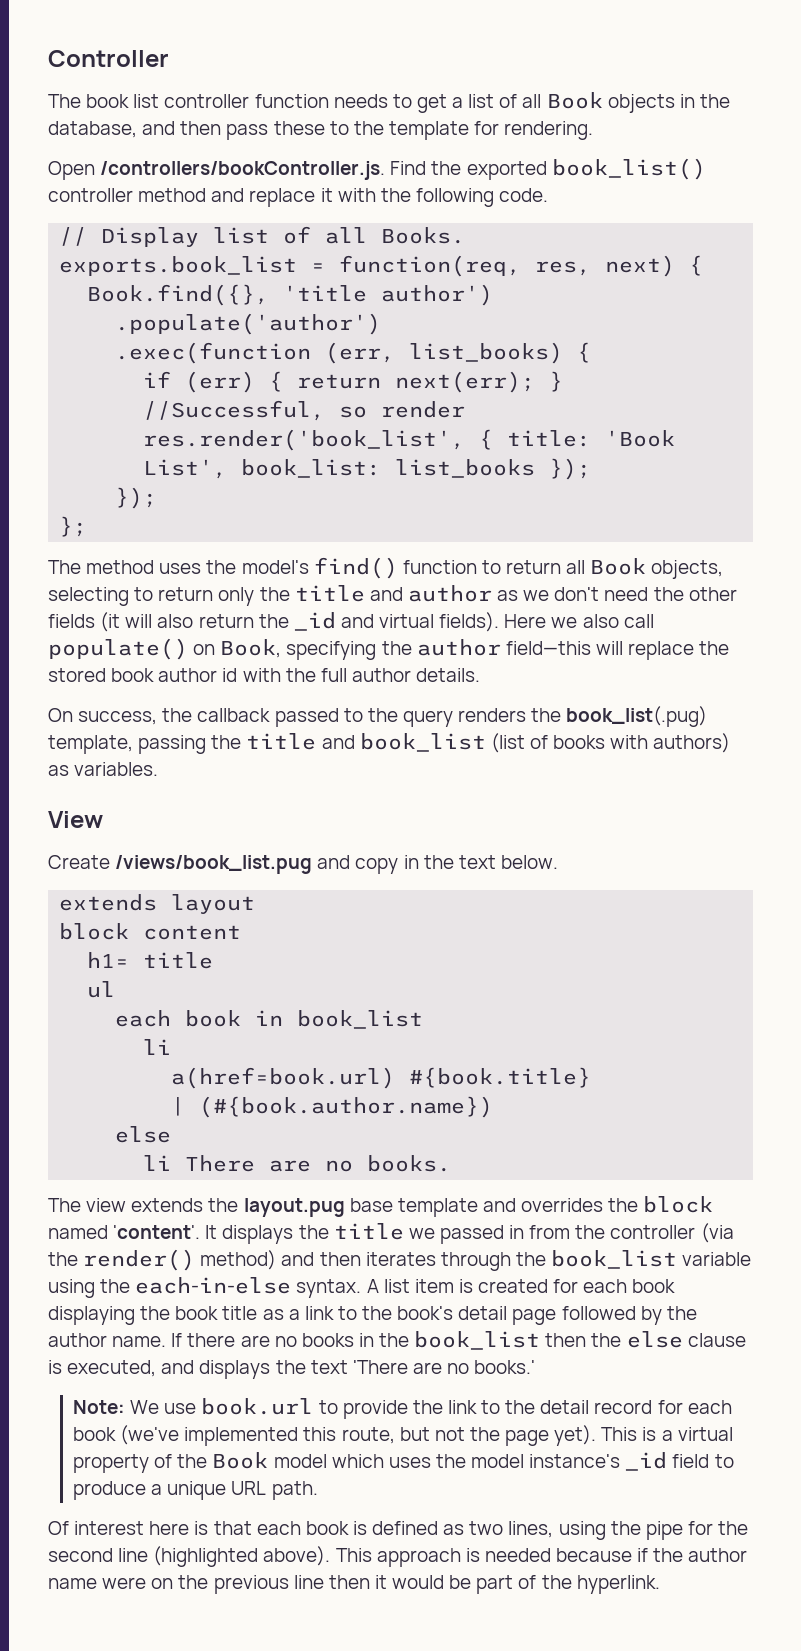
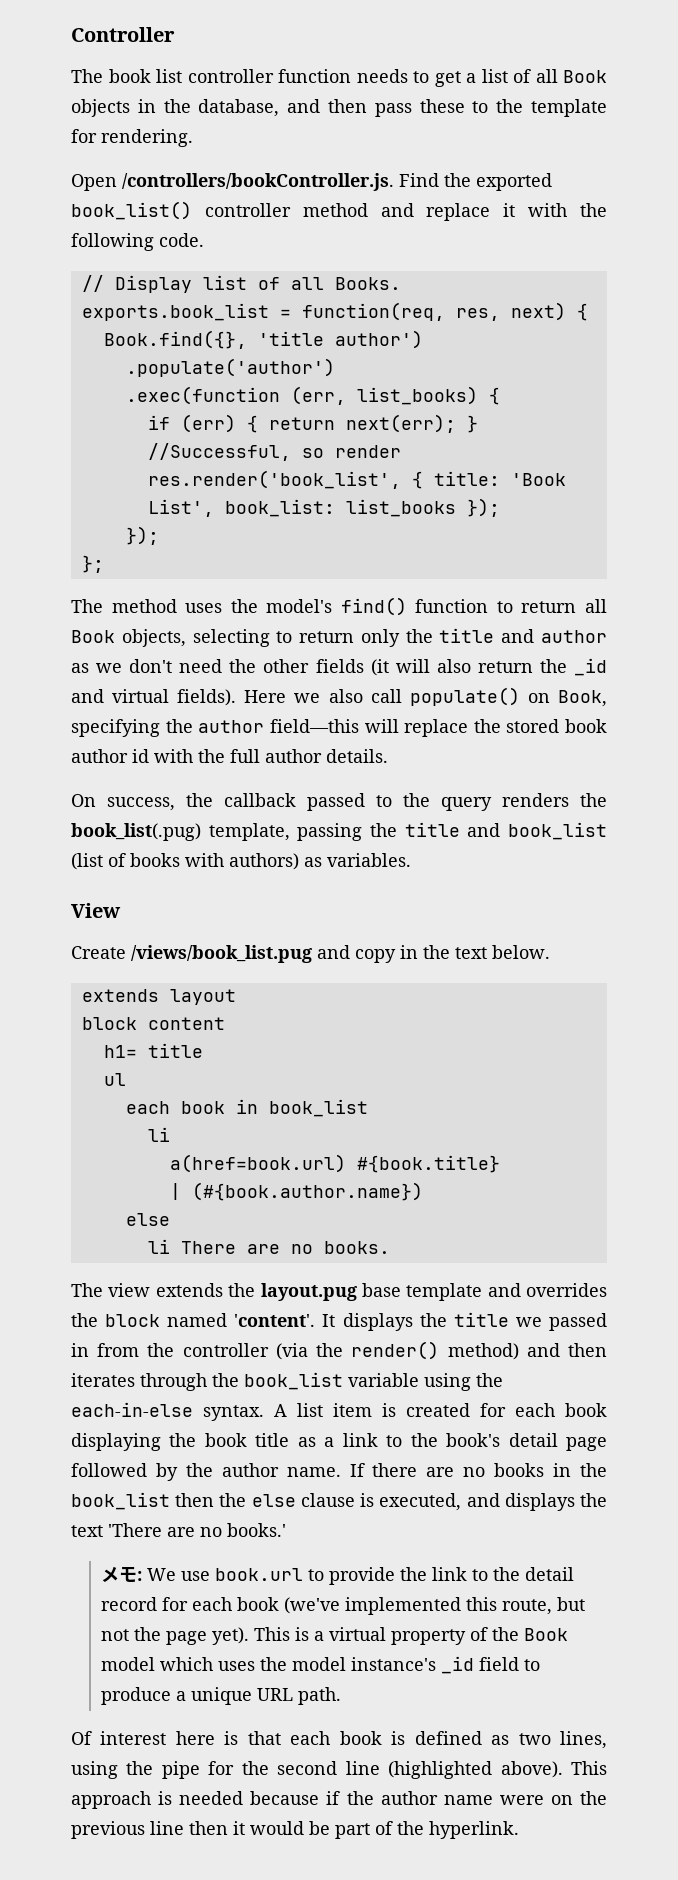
- Note: We use book.url to provide the link to the detail record for each book (we've implemented this route, but not the page yet).
+ メモ: We use book.url to provide the link to the detail record for each book (we've implemented this route, but not the page yet).

